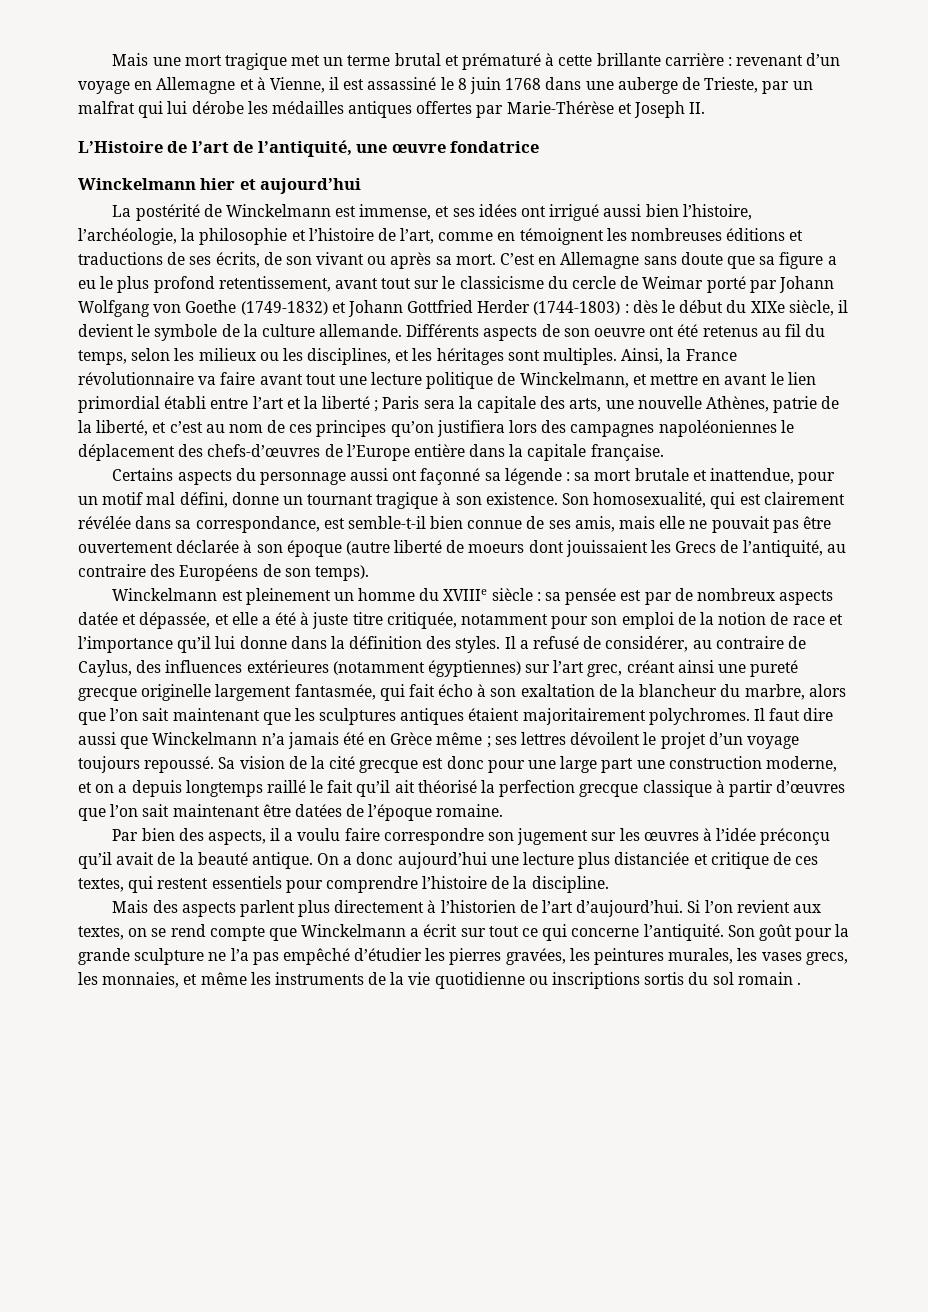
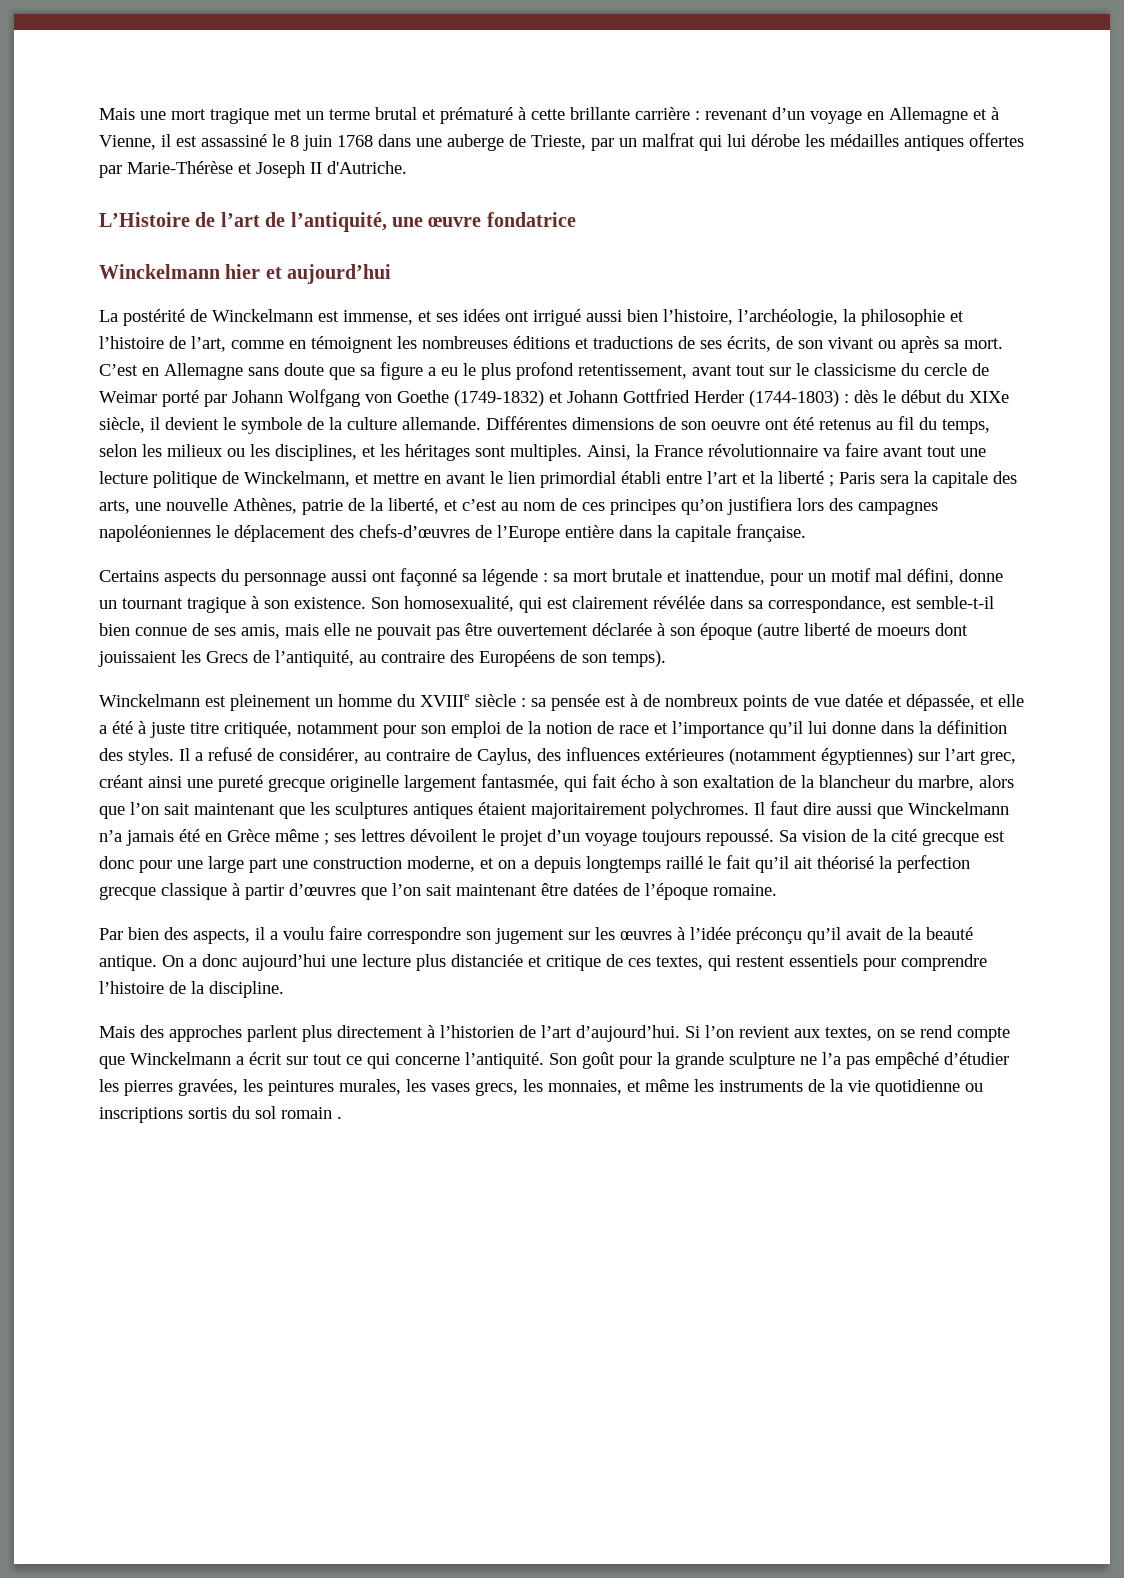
- Mais une mort tragique met un terme brutal et prématuré à cette brillante carrière : revenant d’un voyage en Allemagne et à Vienne, il est assassiné le 8 juin 1768 dans une auberge de Trieste, par un malfrat qui lui dérobe les médailles antiques offertes par Marie-Thérèse et Joseph II.
+ Mais une mort tragique met un terme brutal et prématuré à cette brillante carrière : revenant d’un voyage en Allemagne et à Vienne, il est assassiné le 8 juin 1768 dans une auberge de Trieste, par un malfrat qui lui dérobe les médailles antiques offertes par Marie-Thérèse et Joseph II d'Autriche.
- Différents aspects de son oeuvre ont été retenus au fil du temps, selon les milieux ou les disciplines, et les héritages sont multiples.
+ Différentes dimensions de son oeuvre ont été retenus au fil du temps, selon les milieux ou les disciplines, et les héritages sont multiples.
- Winckelmann est pleinement un homme du XVIIIe siècle : sa pensée est par de nombreux aspects datée et dépassée, et elle a été à juste titre critiquée, notamment pour son emploi de la notion de race et l’importance qu’il lui donne dans la définition des styles.
+ Winckelmann est pleinement un homme du XVIIIe siècle : sa pensée est à de nombreux points de vue datée et dépassée, et elle a été à juste titre critiquée, notamment pour son emploi de la notion de race et l’importance qu’il lui donne dans la définition des styles.
- Mais des aspects parlent plus directement à l’historien de l’art d’aujourd’hui.
+ Mais des approches parlent plus directement à l’historien de l’art d’aujourd’hui.

